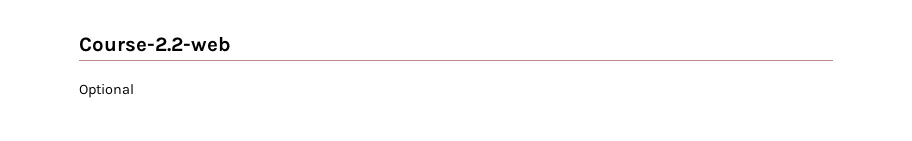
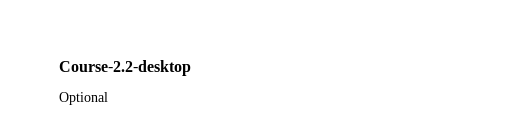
- Course-2.2-web
+ Course-2.2-desktop

